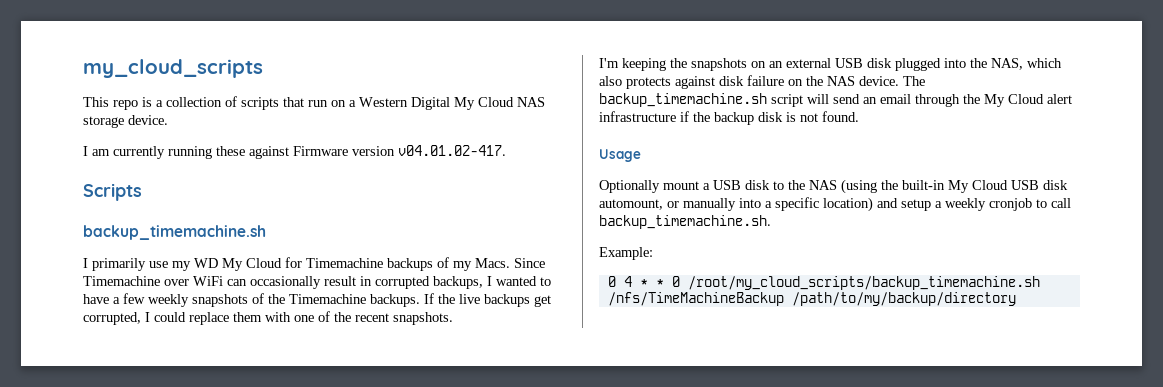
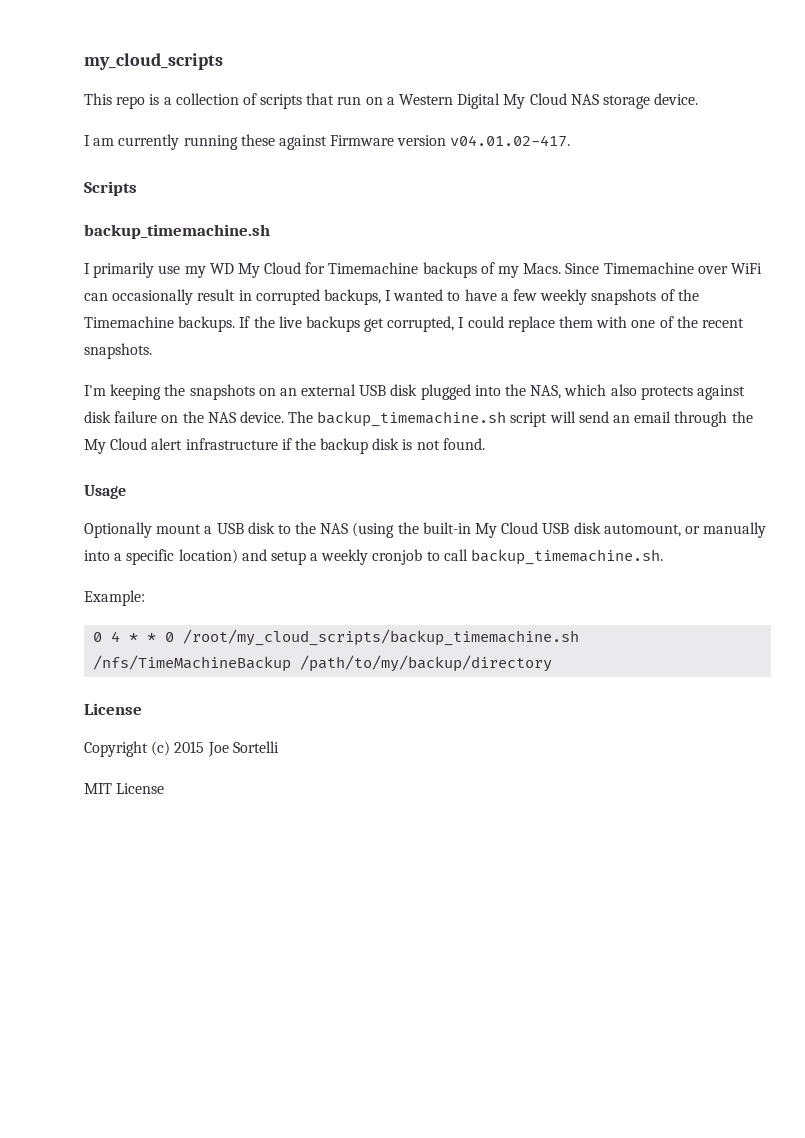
  0 4 * * 0 /root/my_cloud_scripts/backup_timemachine.sh /nfs/TimeMachineBackup /path/to/my/backup/directory
+ License
+ Copyright (c) 2015 Joe Sortelli
+ MIT License

